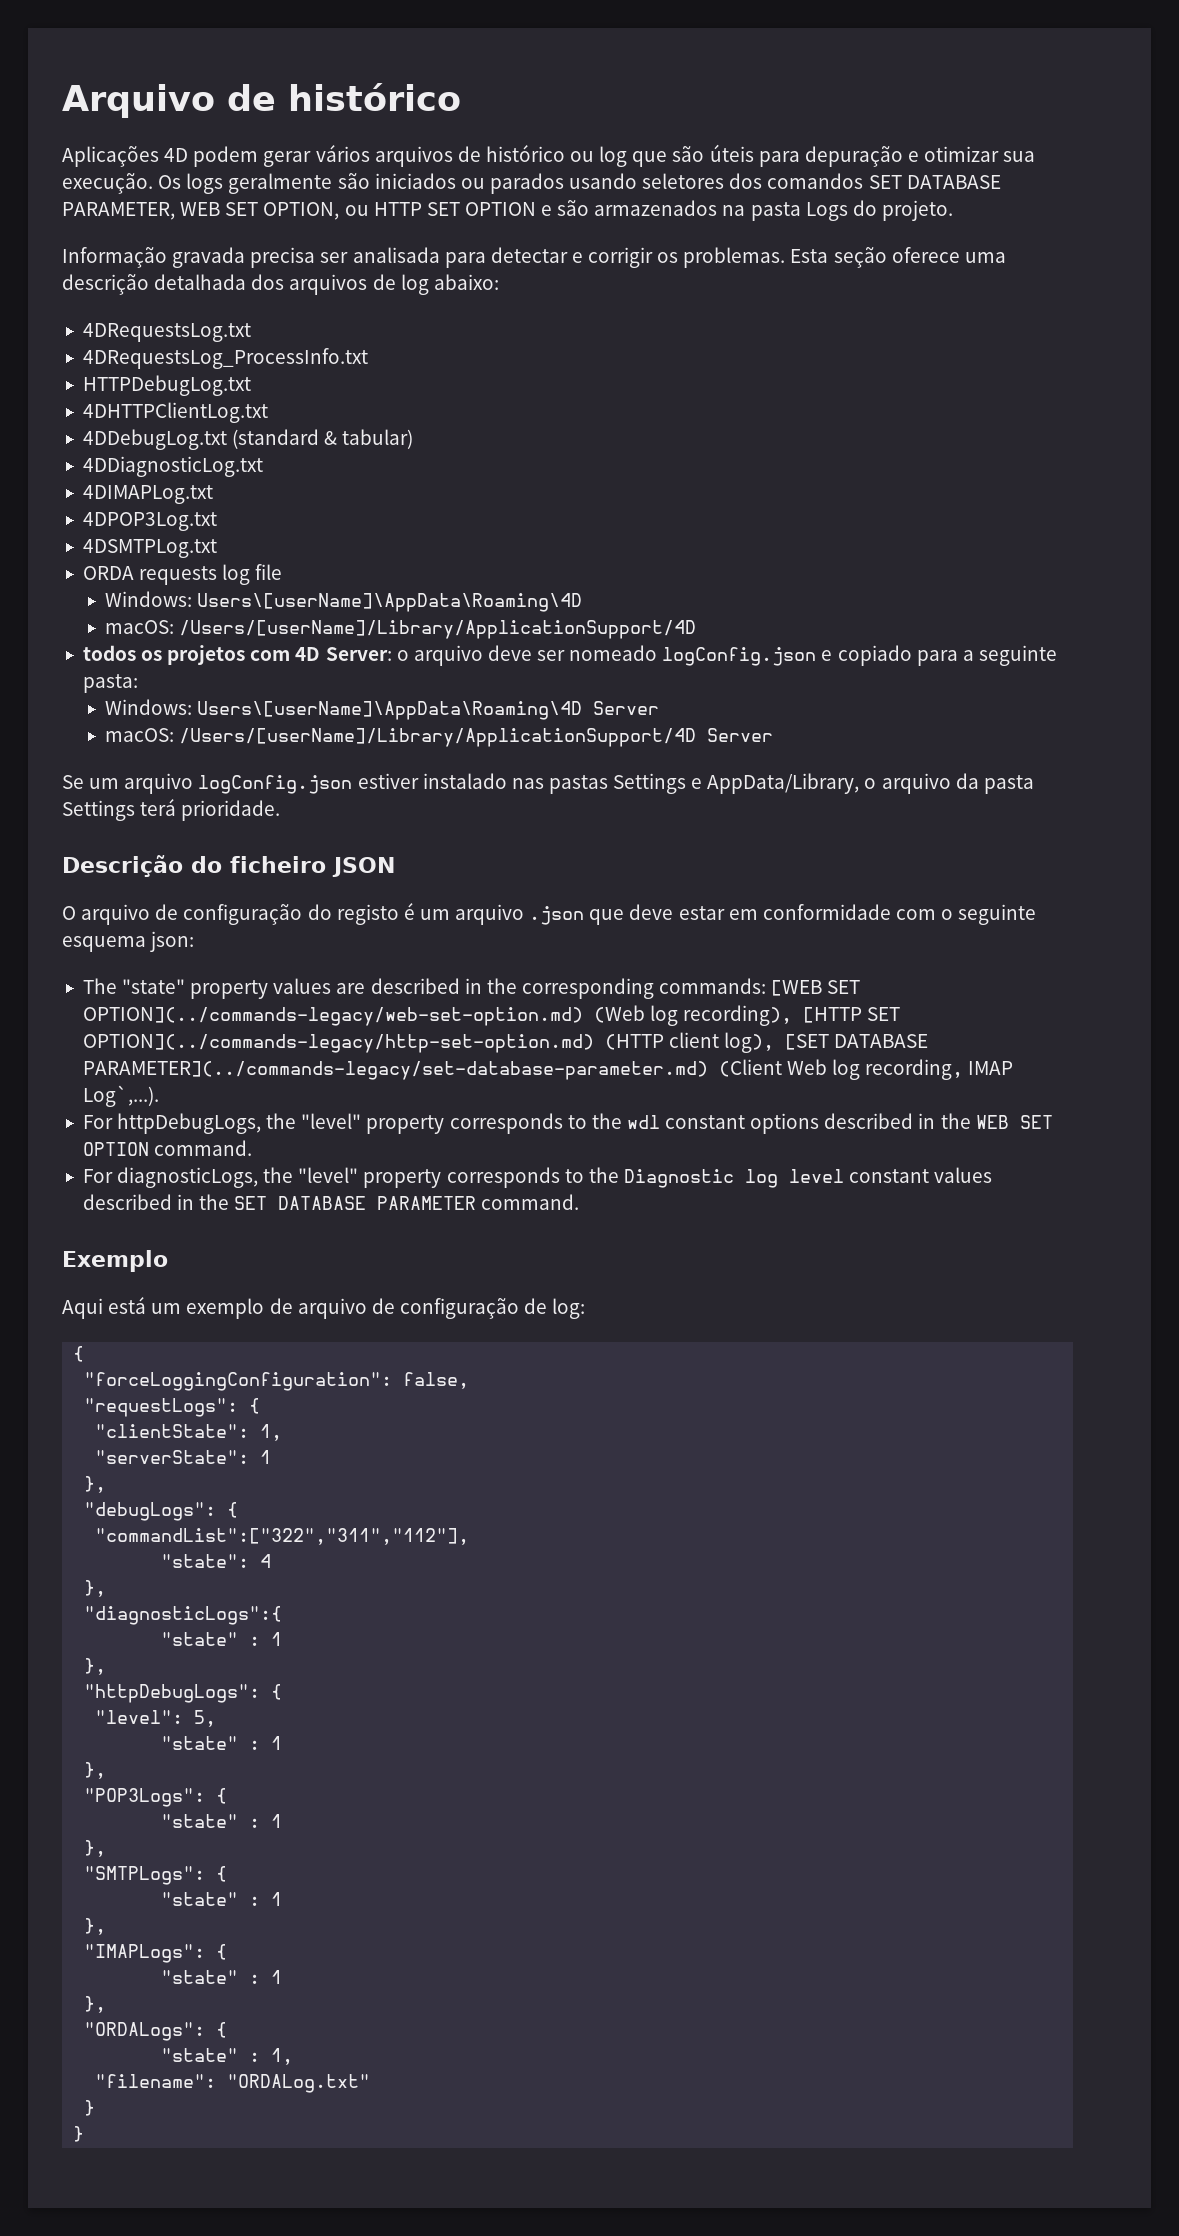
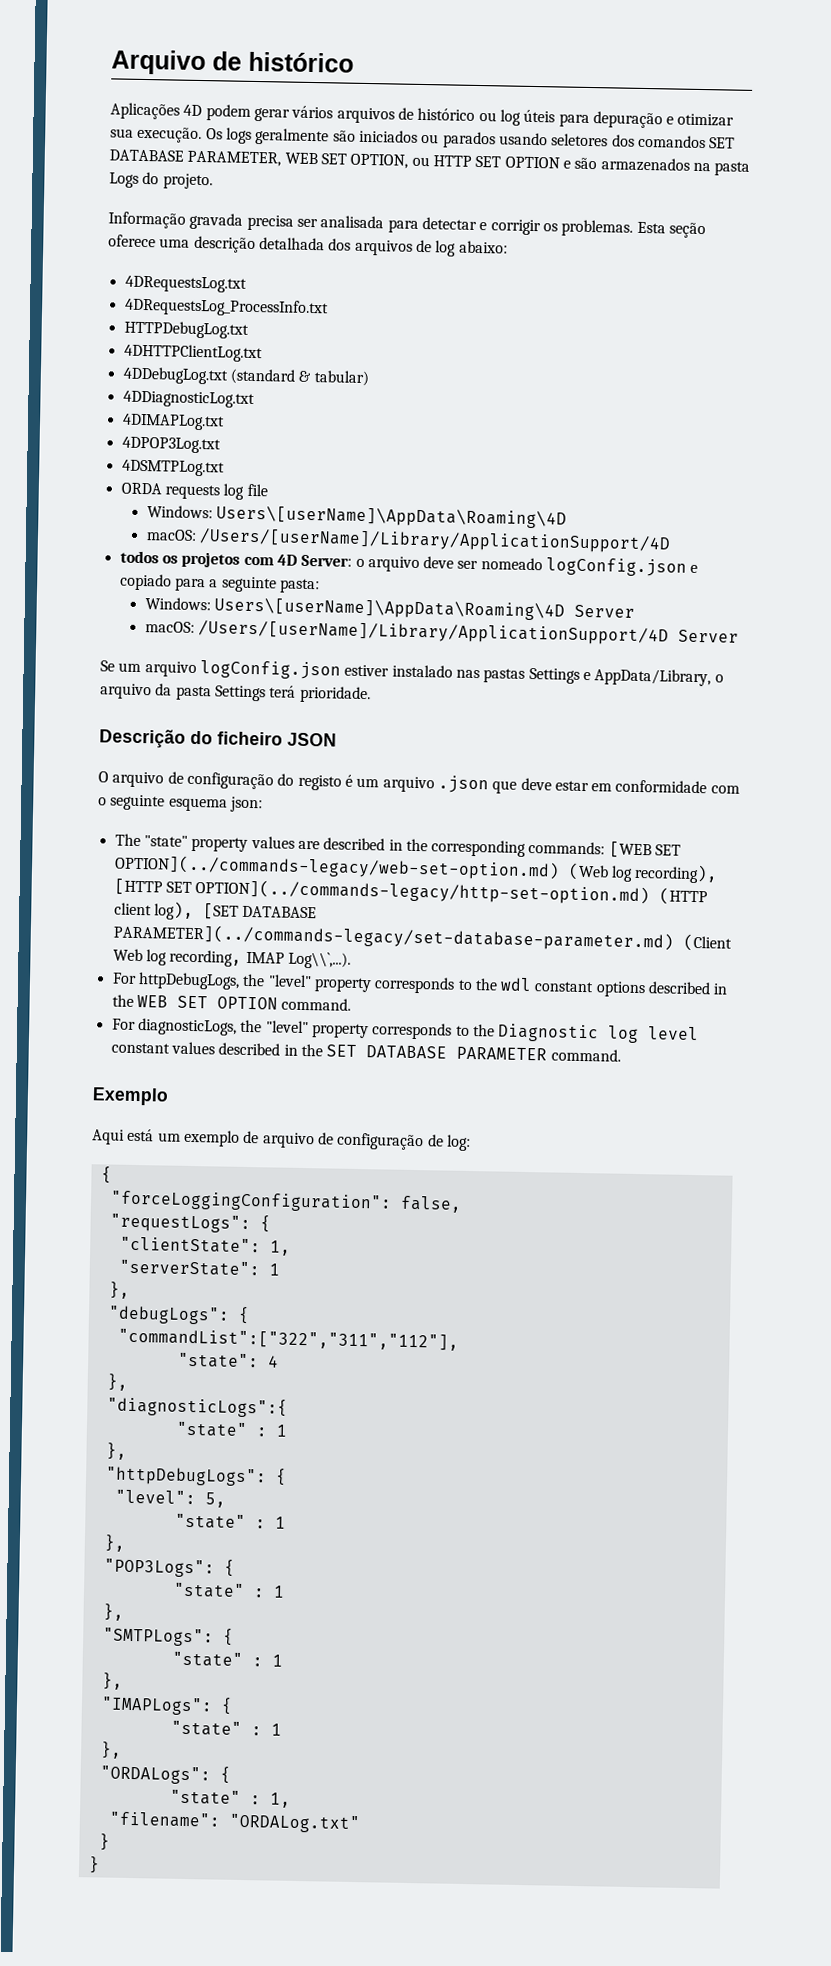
- Aplicações 4D podem gerar vários arquivos de histórico ou log que são úteis para depuração e otimizar sua execução.
+ Aplicações 4D podem gerar vários arquivos de histórico ou log úteis para depuração e otimizar sua execução.
- The "state" property values are described in the corresponding commands: [WEB SET OPTION](../commands-legacy/web-set-option.md) (Web log recording), [HTTP SET OPTION](../commands-legacy/http-set-option.md) (HTTP client log), [SET DATABASE PARAMETER](../commands-legacy/set-database-parameter.md) (Client Web log recording, IMAP Log`,...).
+ The "state" property values are described in the corresponding commands: [WEB SET OPTION](../commands-legacy/web-set-option.md) (Web log recording), [HTTP SET OPTION](../commands-legacy/http-set-option.md) (HTTP client log), [SET DATABASE PARAMETER](../commands-legacy/set-database-parameter.md) (Client Web log recording, IMAP Log\\`,...).

